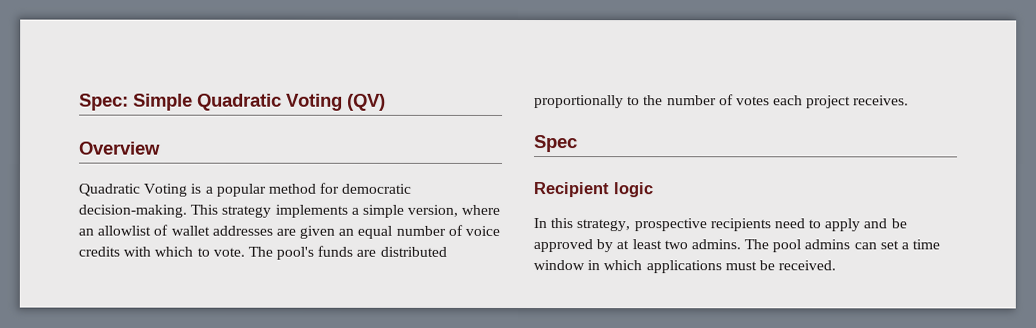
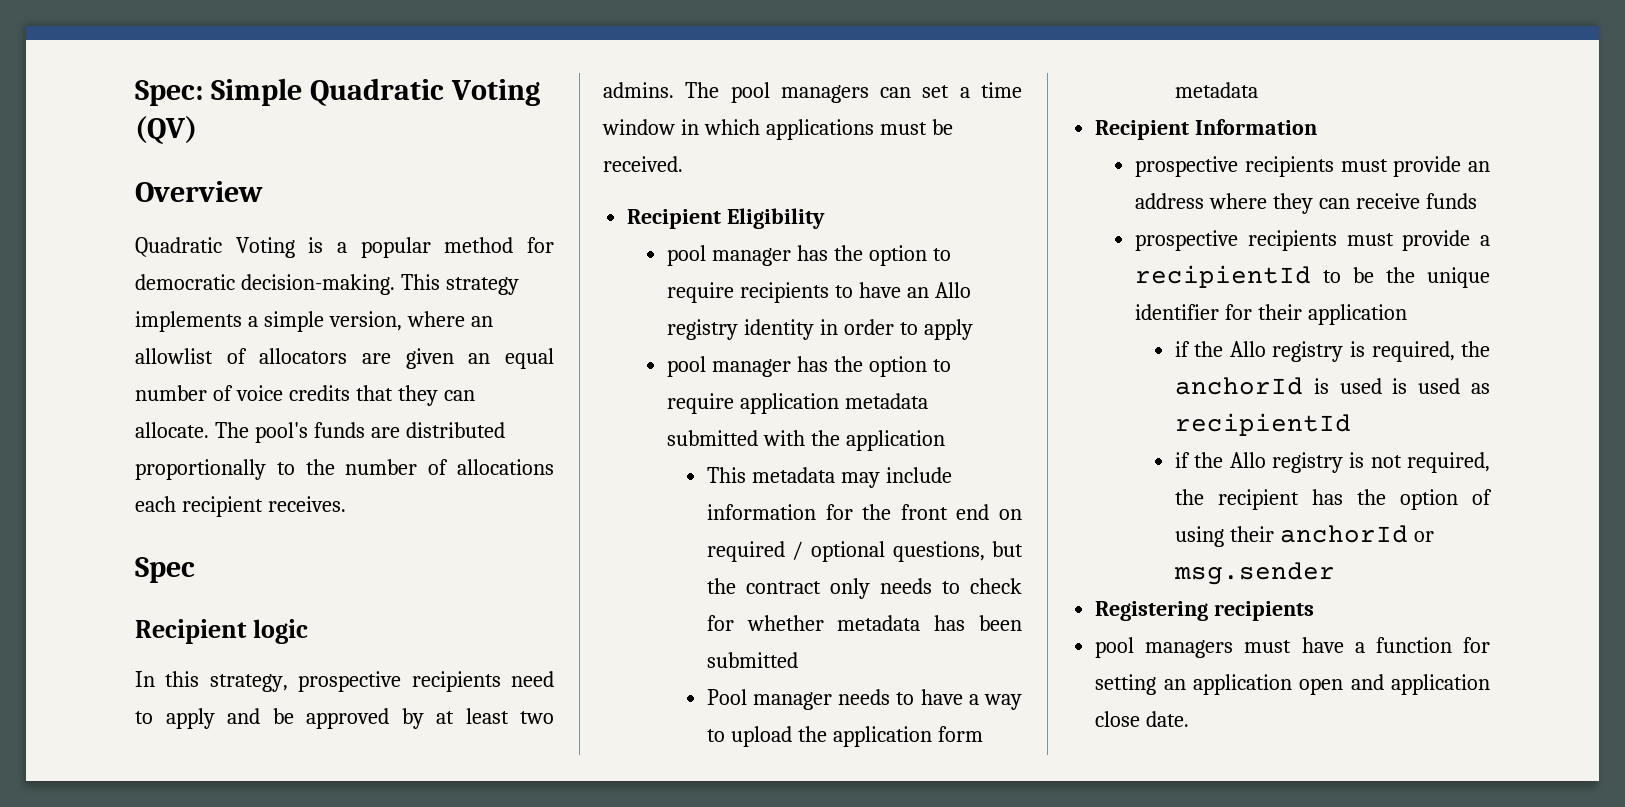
- This strategy implements a simple version, where an allowlist of wallet addresses are given an equal number of voice credits with which to vote.
+ This strategy implements a simple version, where an allowlist of allocators are given an equal number of voice credits that they can allocate.
- The pool's funds are distributed proportionally to the number of votes each project receives.
+ The pool's funds are distributed proportionally to the number of allocations each recipient receives.
- The pool admins can set a time window in which applications must be received.
+ The pool managers can set a time window in which applications must be received.
+ Recipient Eligibility
+ pool manager has the option to require recipients to have an Allo registry identity in order to apply
+ pool manager has the option to require application metadata submitted with the application
+ This metadata may include information for the front end on required / optional questions, but the contract only needs to check for whether metadata has been submitted
+ Pool manager needs to have a way to upload the application form metadata
+ Recipient Information
+ prospective recipients must provide an address where they can receive funds
+ prospective recipients must provide a recipientId to be the unique identifier for their application
+ if the Allo registry is required, the anchorId is used is used as recipientId
+ if the Allo registry is not required, the recipient has the option of using their anchorId or msg.sender
+ Registering recipients
+ pool managers must have a function for setting an application open and application close date.

